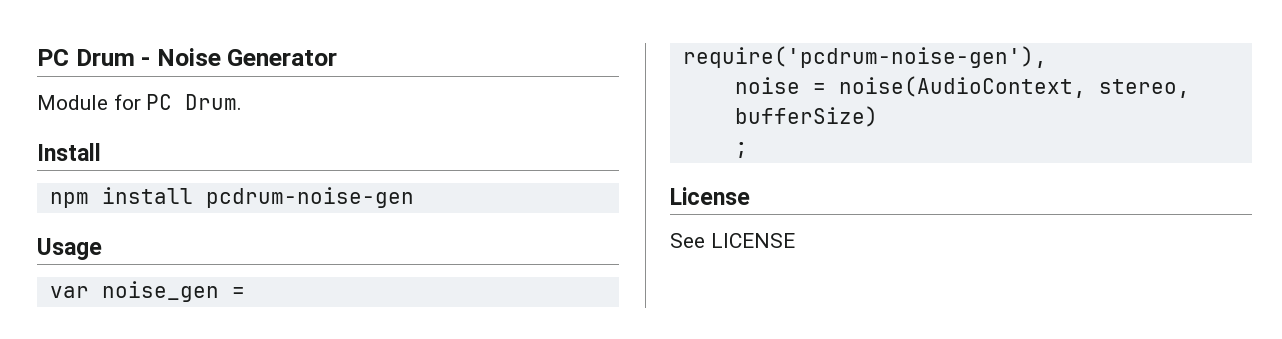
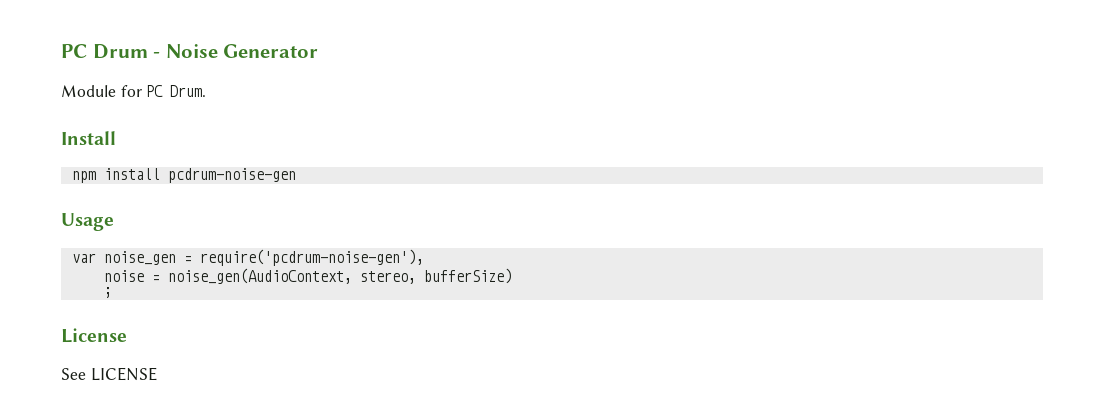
- noise = noise(AudioContext, stereo, bufferSize)
+ noise = noise_gen(AudioContext, stereo, bufferSize)

